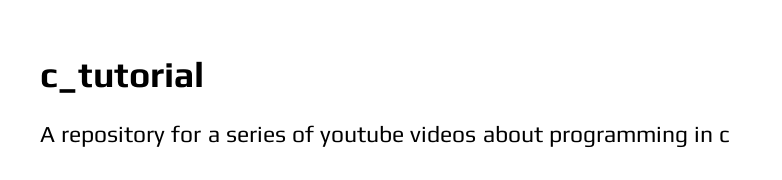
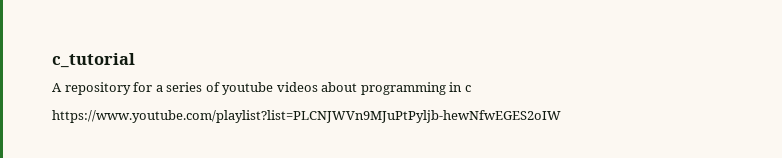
+ https://www.youtube.com/playlist?list=PLCNJWVn9MJuPtPyljb-hewNfwEGES2oIW

